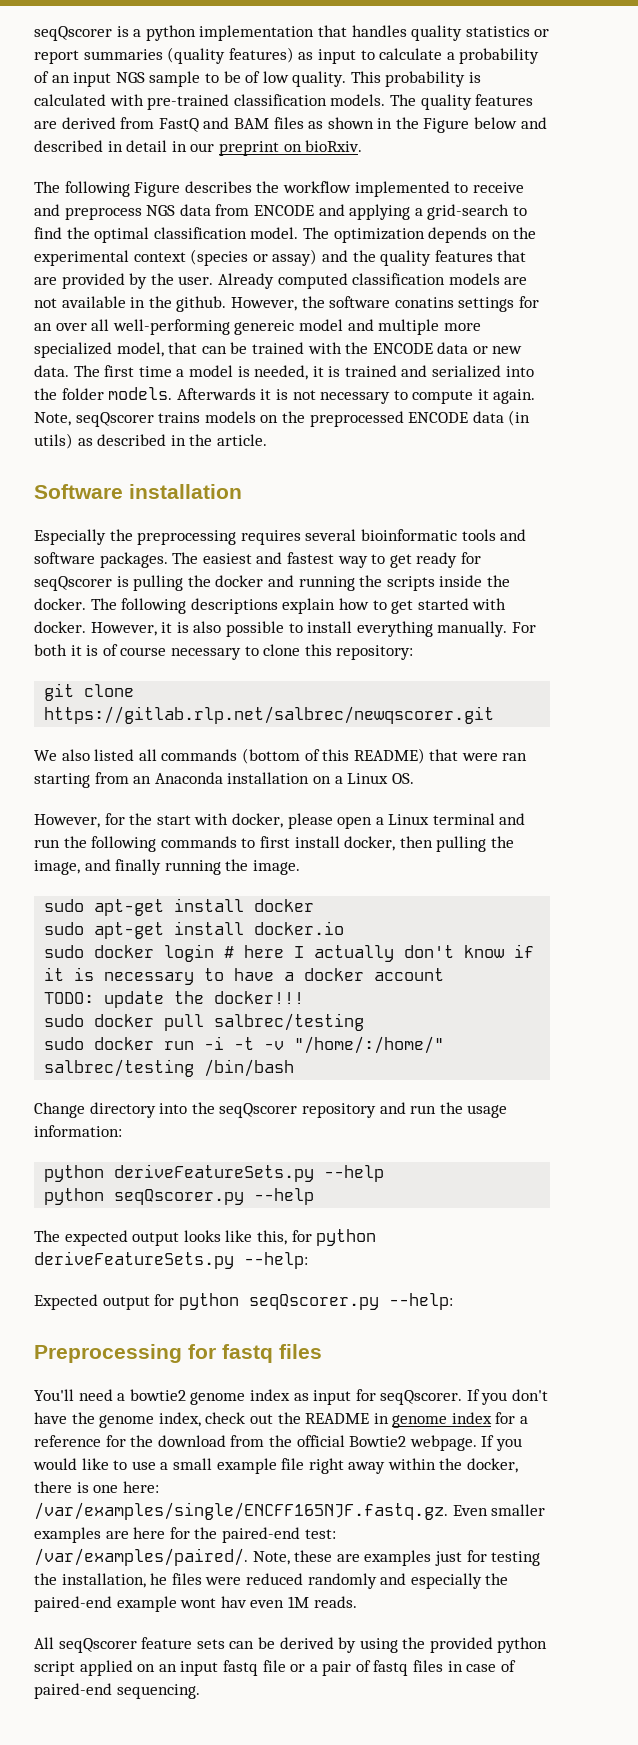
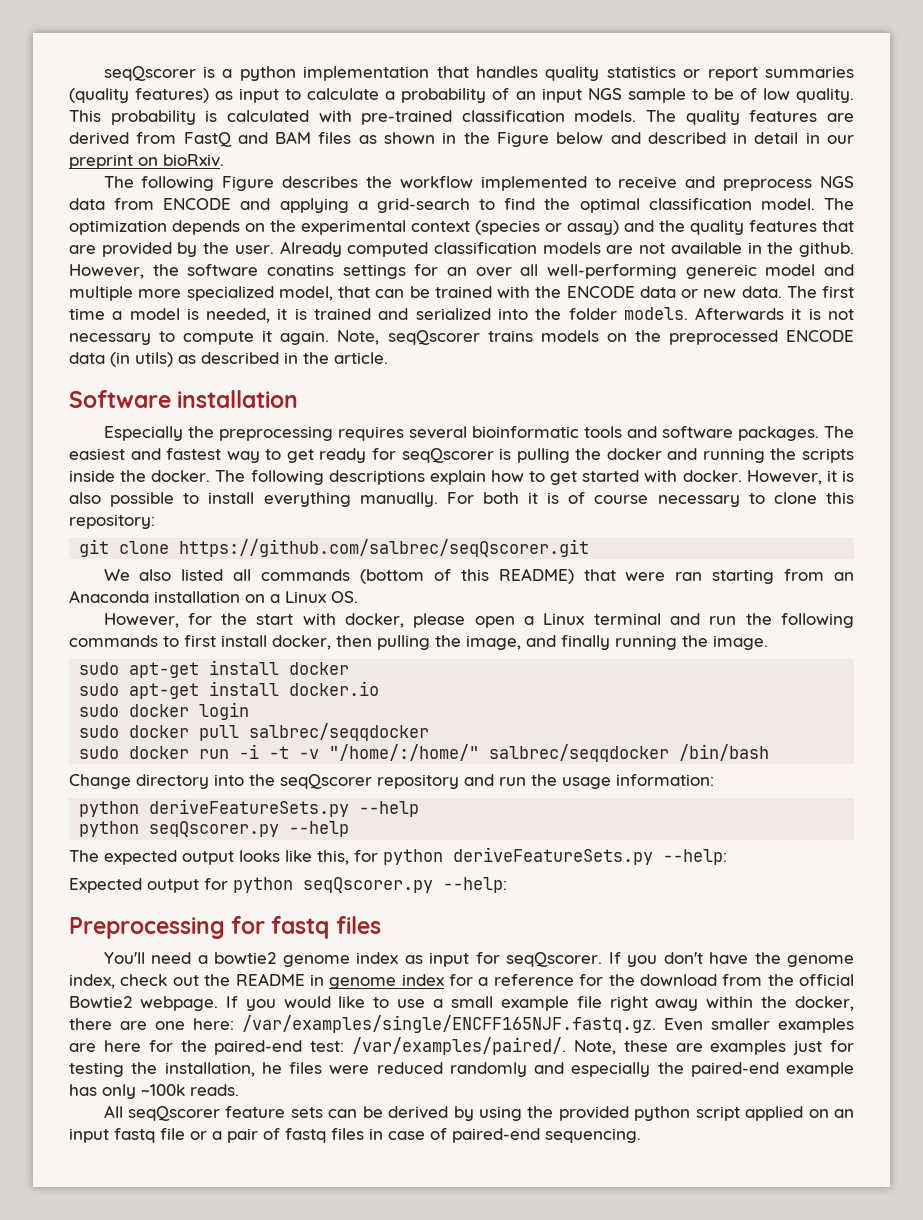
- git clone https://gitlab.rlp.net/salbrec/newqscorer.git
+ git clone https://github.com/salbrec/seqQscorer.git
- sudo docker login # here I actually don't know if it is necessary to have a docker account
- TODO: update the docker!!!
+ sudo docker login
- sudo docker pull salbrec/testing
+ sudo docker pull salbrec/seqqdocker
- sudo docker run -i -t -v "/home/:/home/" salbrec/testing /bin/bash
+ sudo docker run -i -t -v "/home/:/home/" salbrec/seqqdocker /bin/bash
- If you would like to use a small example file right away within the docker, there is one here: /var/examples/single/ENCFF165NJF.fastq.gz. Even smaller examples are here for the paired-end test: /var/examples/paired/.
+ If you would like to use a small example file right away within the docker, there are one here: /var/examples/single/ENCFF165NJF.fastq.gz. Even smaller examples are here for the paired-end test: /var/examples/paired/.
- Note, these are examples just for testing the installation, he files were reduced randomly and especially the paired-end example wont hav even 1M reads.
+ Note, these are examples just for testing the installation, he files were reduced randomly and especially the paired-end example has only ~100k reads.

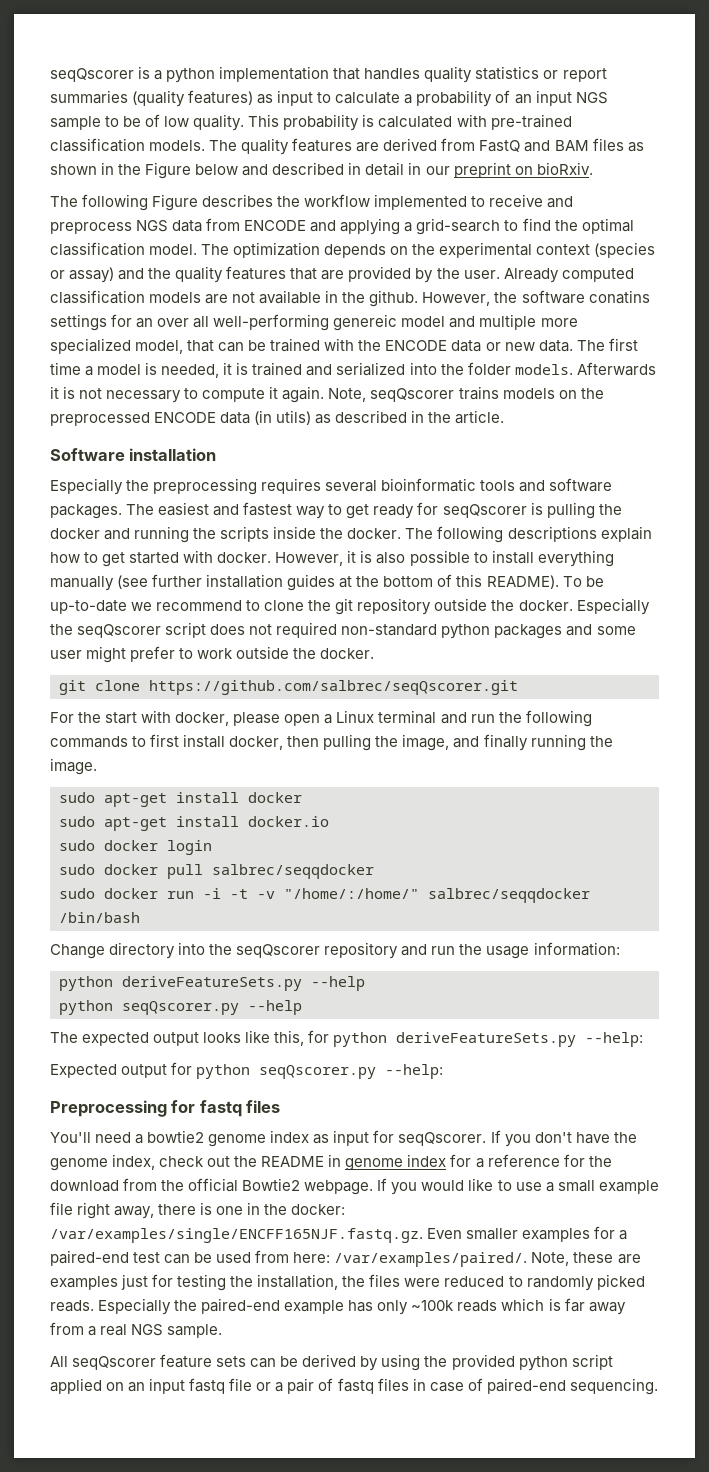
- However, it is also possible to install everything manually. For both it is of course necessary to clone this repository:
+ However, it is also possible to install everything manually (see further installation guides at the bottom of this README). To be up-to-date we recommend to clone the git repository outside the docker. Especially the seqQscorer script does not required non-standard python packages and some user might prefer to work outside the docker.
  git clone https://github.com/salbrec/seqQscorer.git
- We also listed all commands (bottom of this README) that were ran starting from an Anaconda installation on a Linux OS.
- However, for the start with docker, please open a Linux terminal and run the following commands to first install docker, then pulling the image, and finally running the image.
+ For the start with docker, please open a Linux terminal and run the following commands to first install docker, then pulling the image, and finally running the image.
- If you would like to use a small example file right away within the docker, there are one here: /var/examples/single/ENCFF165NJF.fastq.gz. Even smaller examples are here for the paired-end test: /var/examples/paired/.
+ If you would like to use a small example file right away, there is one in the docker: /var/examples/single/ENCFF165NJF.fastq.gz. Even smaller examples for a paired-end test can be used from here: /var/examples/paired/.
- Note, these are examples just for testing the installation, he files were reduced randomly and especially the paired-end example has only ~100k reads.
+ Note, these are examples just for testing the installation, the files were reduced to randomly picked reads. Especially the paired-end example has only ~100k reads which is far away from a real NGS sample.

